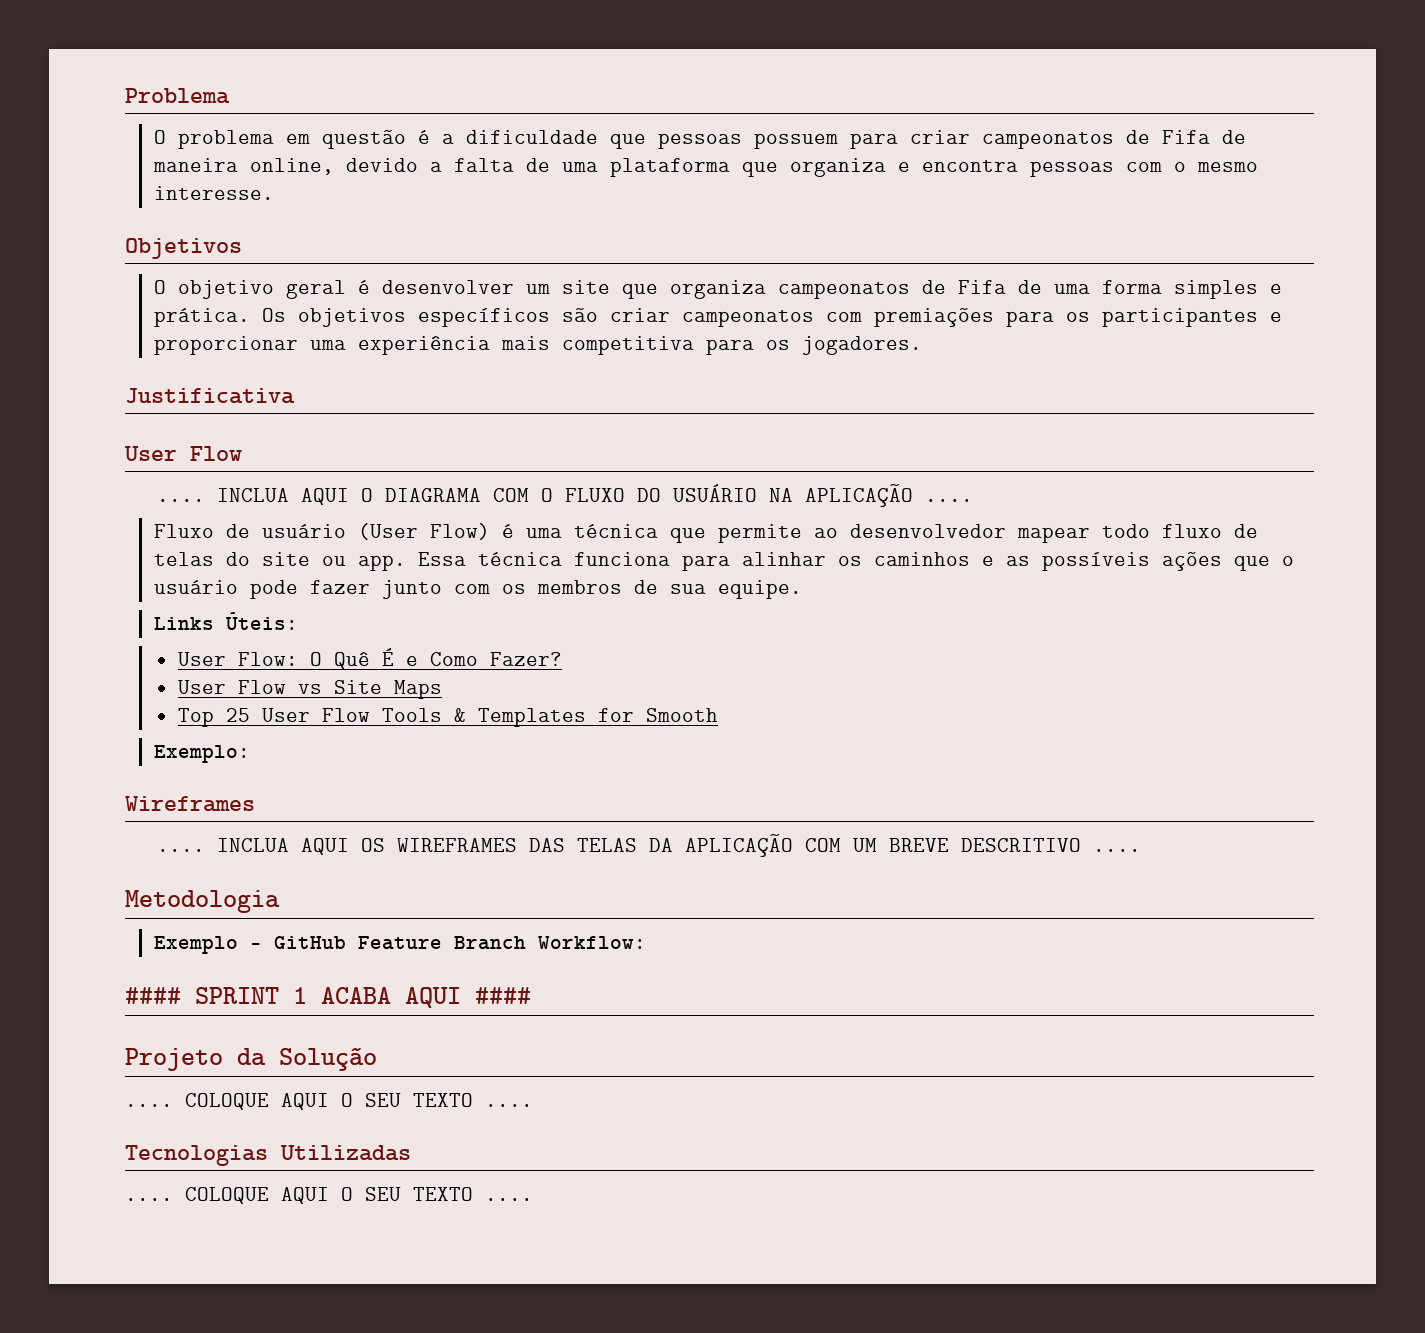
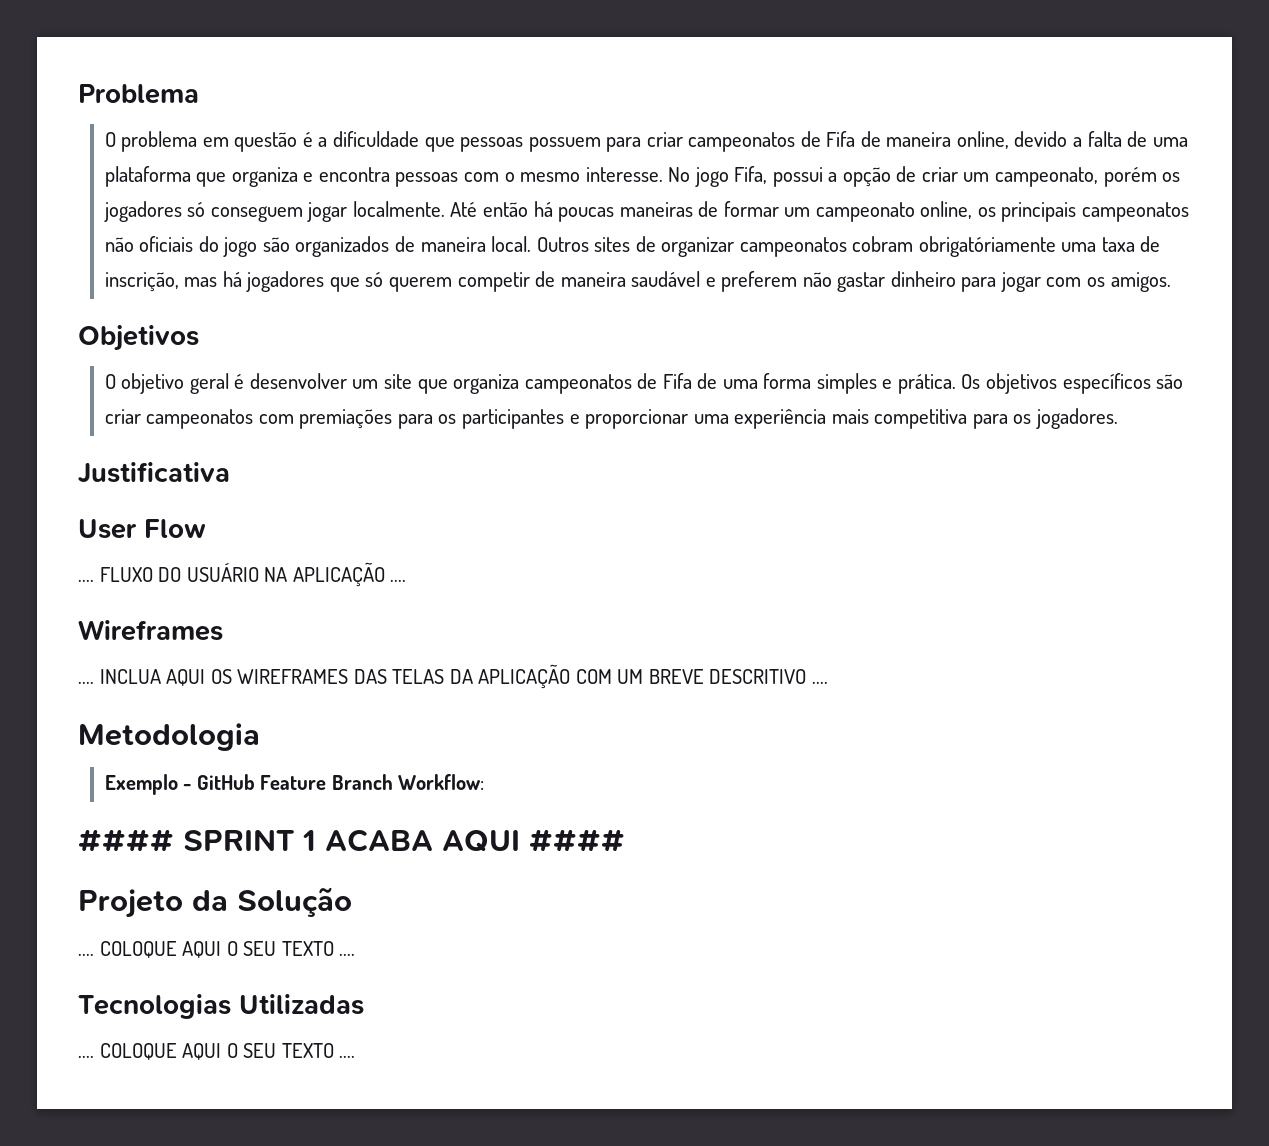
+ No jogo Fifa, possui a opção de criar um campeonato, porém os jogadores só conseguem jogar localmente. Até então há poucas maneiras de formar um campeonato online, os principais campeonatos não oficiais do jogo são organizados de maneira local. Outros sites de organizar campeonatos cobram obrigatóriamente uma taxa de inscrição, mas há jogadores que só querem competir de maneira saudável e preferem não gastar dinheiro para jogar com os amigos.
- INCLUA AQUI O DIAGRAMA COM O FLUXO DO USUÁRIO NA APLICAÇÃO ....
+ FLUXO DO USUÁRIO NA APLICAÇÃO ....
- Fluxo de usuário (User Flow) é uma técnica que permite ao desenvolvedor mapear todo fluxo de telas do site ou app. Essa técnica funciona para alinhar os caminhos e as possíveis ações que o usuário pode fazer junto com os membros de sua equipe.
- Links Úteis:
- User Flow: O Quê É e Como Fazer?
- User Flow vs Site Maps
- Top 25 User Flow Tools & Templates for Smooth
- Exemplo:

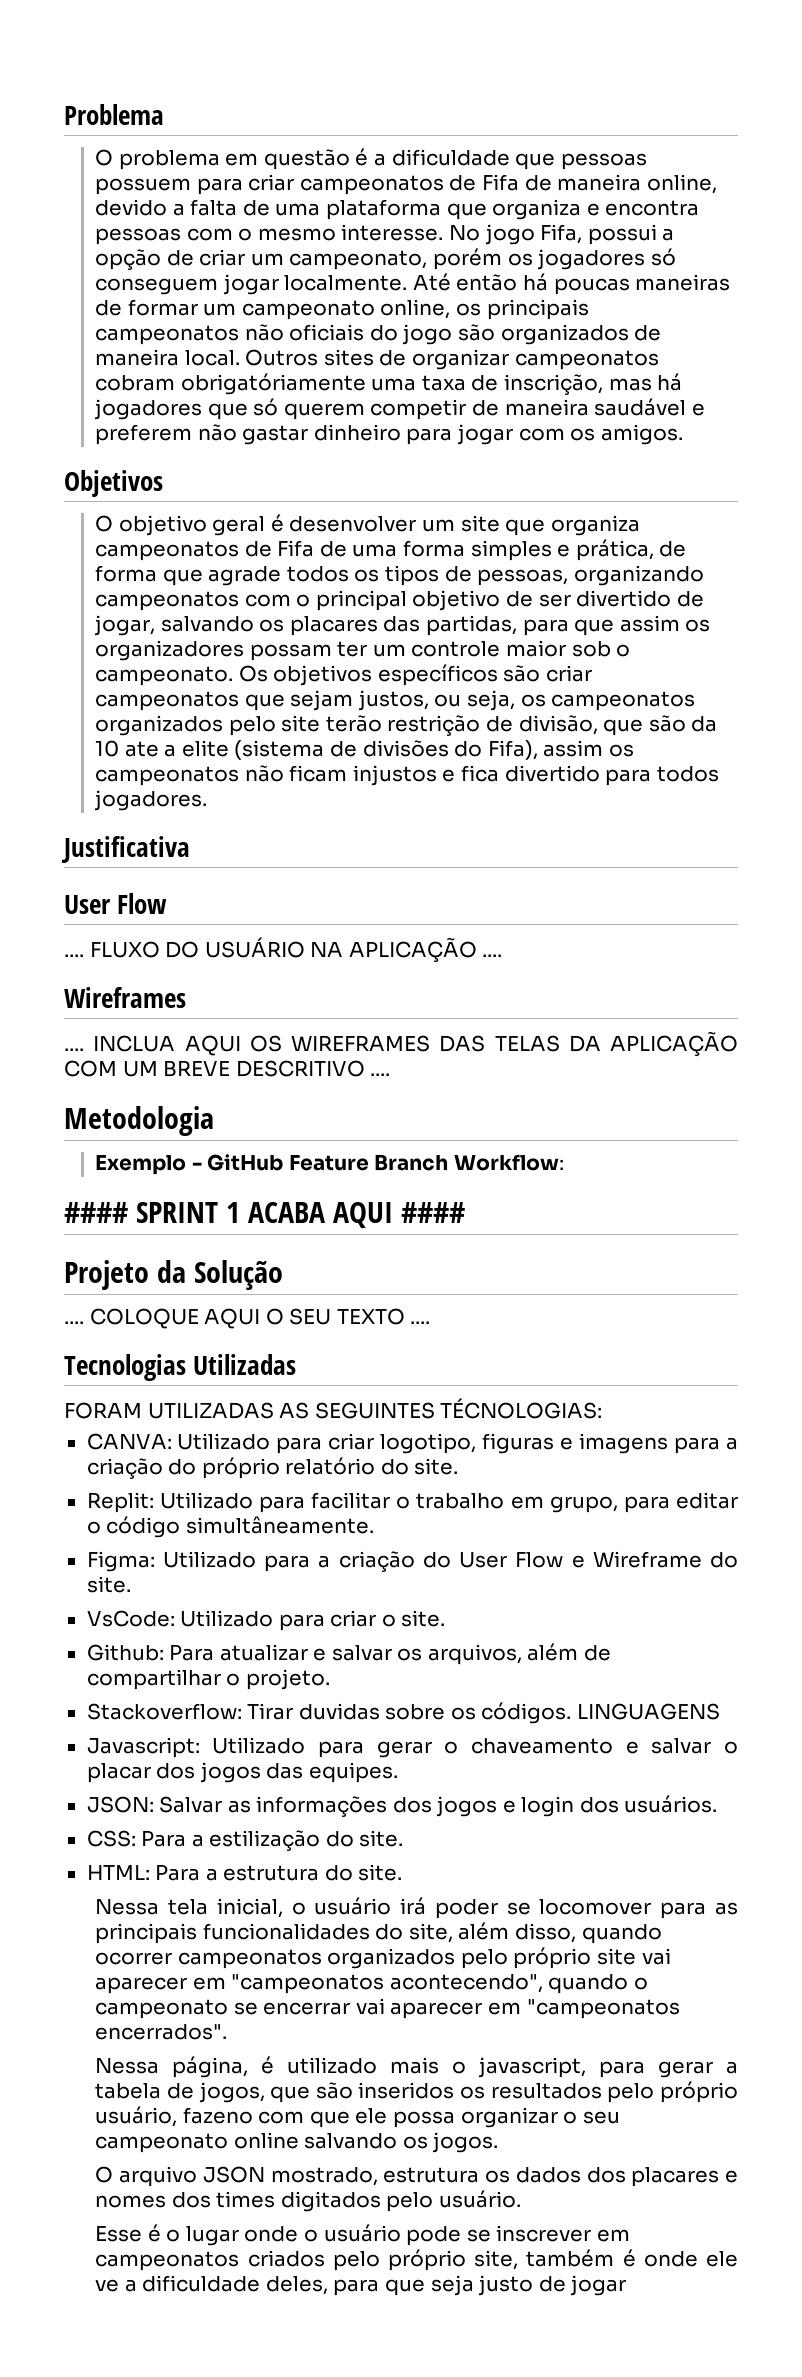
- O objetivo geral é desenvolver um site que organiza campeonatos de Fifa de uma forma simples e prática.
+ O objetivo geral é desenvolver um site que organiza campeonatos de Fifa de uma forma simples e prática, de forma que agrade todos os tipos de pessoas, organizando campeonatos com o principal objetivo de ser divertido de jogar, salvando os placares das partidas, para que assim os organizadores possam ter um controle maior sob o campeonato.
- Os objetivos específicos são criar campeonatos com premiações para os participantes e proporcionar uma experiência mais competitiva para os jogadores.
+ Os objetivos específicos são criar campeonatos que sejam justos, ou seja, os campeonatos organizados pelo site terão restrição de divisão, que são da 10 ate a elite (sistema de divisões do Fifa), assim os campeonatos não ficam injustos e fica divertido para todos jogadores.
  Tecnologias Utilizadas
- .... COLOQUE AQUI O SEU TEXTO ....
+ FORAM UTILIZADAS AS SEGUINTES TÉCNOLOGIAS:
+ CANVA: Utilizado para criar logotipo, figuras e imagens para a criação do próprio relatório do site.
+ Replit: Utilizado para facilitar o trabalho em grupo, para editar o código simultâneamente.
+ Figma: Utilizado para a criação do User Flow e Wireframe do site.
+ VsCode: Utilizado para criar o site.
+ Github: Para atualizar e salvar os arquivos, além de compartilhar o projeto.
+ Stackoverflow: Tirar duvidas sobre os códigos. LINGUAGENS
+ Javascript: Utilizado para gerar o chaveamento e salvar o placar dos jogos das equipes.
+ JSON: Salvar as informações dos jogos e login dos usuários.
+ CSS: Para a estilização do site.
+ HTML: Para a estrutura do site.
+ Nessa tela inicial, o usuário irá poder se locomover para as principais funcionalidades do site, além disso, quando ocorrer campeonatos organizados pelo próprio site vai aparecer em "campeonatos acontecendo", quando o campeonato se encerrar vai aparecer em "campeonatos encerrados".
+ Nessa página, é utilizado mais o javascript, para gerar a tabela de jogos, que são inseridos os resultados pelo próprio usuário, fazeno com que ele possa organizar o seu campeonato online salvando os jogos.
+ O arquivo JSON mostrado, estrutura os dados dos placares e nomes dos times digitados pelo usuário.
+ Esse é o lugar onde o usuário pode se inscrever em campeonatos criados pelo próprio site, também é onde ele ve a dificuldade deles, para que seja justo de jogar

